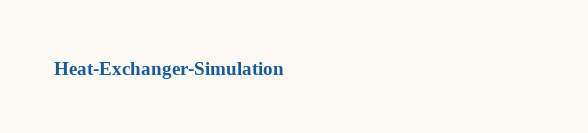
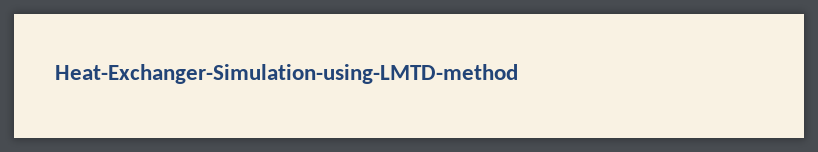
- Heat-Exchanger-Simulation
+ Heat-Exchanger-Simulation-using-LMTD-method

